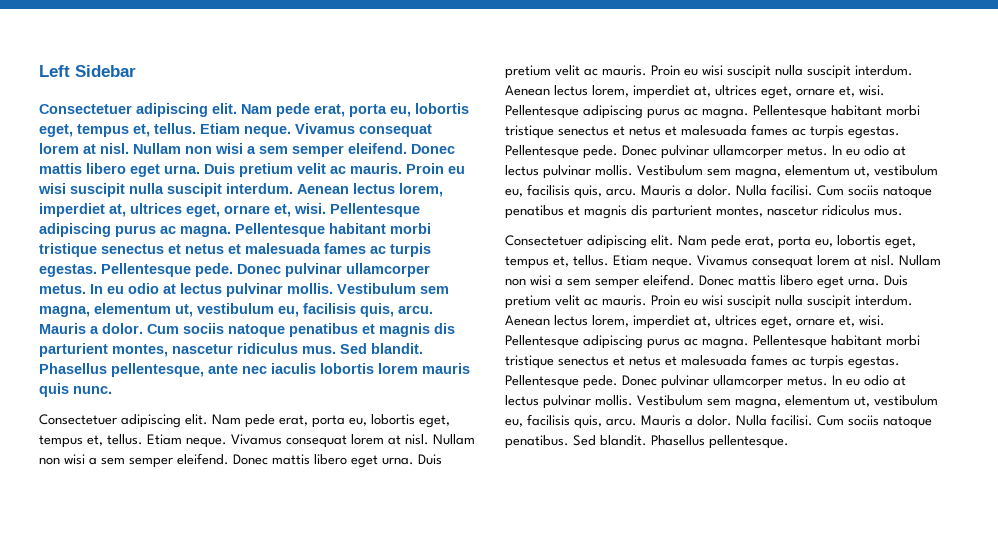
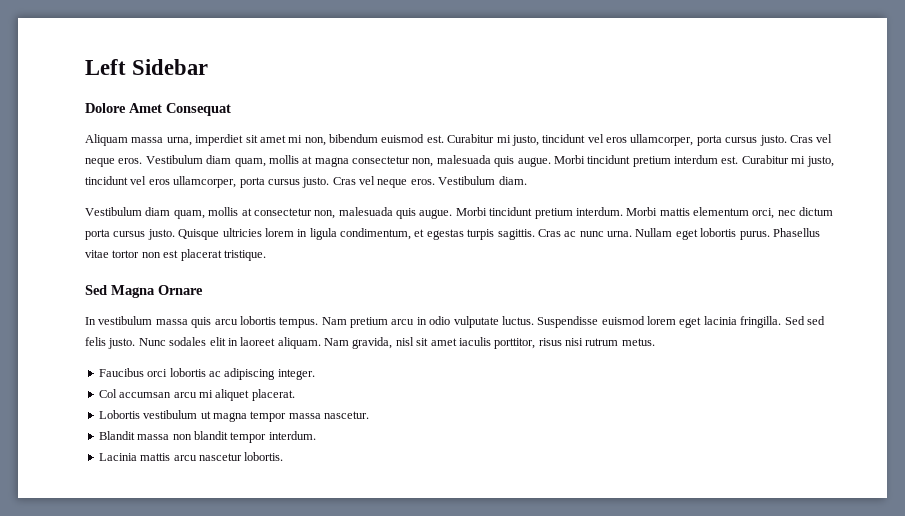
- Consectetuer adipiscing elit. Nam pede erat, porta eu, lobortis eget, tempus et, tellus. Etiam neque. Vivamus consequat lorem at nisl. Nullam non wisi a sem semper eleifend. Donec mattis libero eget urna. Duis pretium velit ac mauris. Proin eu wisi suscipit nulla suscipit interdum. Aenean lectus lorem, imperdiet at, ultrices eget, ornare et, wisi. Pellentesque adipiscing purus ac magna. Pellentesque habitant morbi tristique senectus et netus et malesuada fames ac turpis egestas. Pellentesque pede. Donec pulvinar ullamcorper metus. In eu odio at lectus pulvinar mollis. Vestibulum sem magna, elementum ut, vestibulum eu, facilisis quis, arcu. Mauris a dolor. Cum sociis natoque penatibus et magnis dis parturient montes, nascetur ridiculus mus. Sed blandit. Phasellus pellentesque, ante nec iaculis lobortis lorem mauris quis nunc.
- Consectetuer adipiscing elit. Nam pede erat, porta eu, lobortis eget, tempus et, tellus. Etiam neque. Vivamus consequat lorem at nisl. Nullam non wisi a sem semper eleifend. Donec mattis libero eget urna. Duis pretium velit ac mauris. Proin eu wisi suscipit nulla suscipit interdum. Aenean lectus lorem, imperdiet at, ultrices eget, ornare et, wisi. Pellentesque adipiscing purus ac magna. Pellentesque habitant morbi tristique senectus et netus et malesuada fames ac turpis egestas. Pellentesque pede. Donec pulvinar ullamcorper metus. In eu odio at lectus pulvinar mollis. Vestibulum sem magna, elementum ut, vestibulum eu, facilisis quis, arcu. Mauris a dolor. Nulla facilisi. Cum sociis natoque penatibus et magnis dis parturient montes, nascetur ridiculus mus.
- Consectetuer adipiscing elit. Nam pede erat, porta eu, lobortis eget, tempus et, tellus. Etiam neque. Vivamus consequat lorem at nisl. Nullam non wisi a sem semper eleifend. Donec mattis libero eget urna. Duis pretium velit ac mauris. Proin eu wisi suscipit nulla suscipit interdum. Aenean lectus lorem, imperdiet at, ultrices eget, ornare et, wisi. Pellentesque adipiscing purus ac magna. Pellentesque habitant morbi tristique senectus et netus et malesuada fames ac turpis egestas. Pellentesque pede. Donec pulvinar ullamcorper metus. In eu odio at lectus pulvinar mollis. Vestibulum sem magna, elementum ut, vestibulum eu, facilisis quis, arcu. Mauris a dolor. Nulla facilisi. Cum sociis natoque penatibus. Sed blandit. Phasellus pellentesque.
+ Dolore Amet Consequat
+ Aliquam massa urna, imperdiet sit amet mi non, bibendum euismod est. Curabitur mi justo, tincidunt vel eros ullamcorper, porta cursus justo. Cras vel neque eros. Vestibulum diam quam, mollis at magna consectetur non, malesuada quis augue. Morbi tincidunt pretium interdum est. Curabitur mi justo, tincidunt vel eros ullamcorper, porta cursus justo. Cras vel neque eros. Vestibulum diam.
+ Vestibulum diam quam, mollis at consectetur non, malesuada quis augue. Morbi tincidunt pretium interdum. Morbi mattis elementum orci, nec dictum porta cursus justo. Quisque ultricies lorem in ligula condimentum, et egestas turpis sagittis. Cras ac nunc urna. Nullam eget lobortis purus. Phasellus vitae tortor non est placerat tristique.
+ Sed Magna Ornare
+ In vestibulum massa quis arcu lobortis tempus. Nam pretium arcu in odio vulputate luctus. Suspendisse euismod lorem eget lacinia fringilla. Sed sed felis justo. Nunc sodales elit in laoreet aliquam. Nam gravida, nisl sit amet iaculis porttitor, risus nisi rutrum metus.
+ Faucibus orci lobortis ac adipiscing integer.
+ Col accumsan arcu mi aliquet placerat.
+ Lobortis vestibulum ut magna tempor massa nascetur.
+ Blandit massa non blandit tempor interdum.
+ Lacinia mattis arcu nascetur lobortis.

